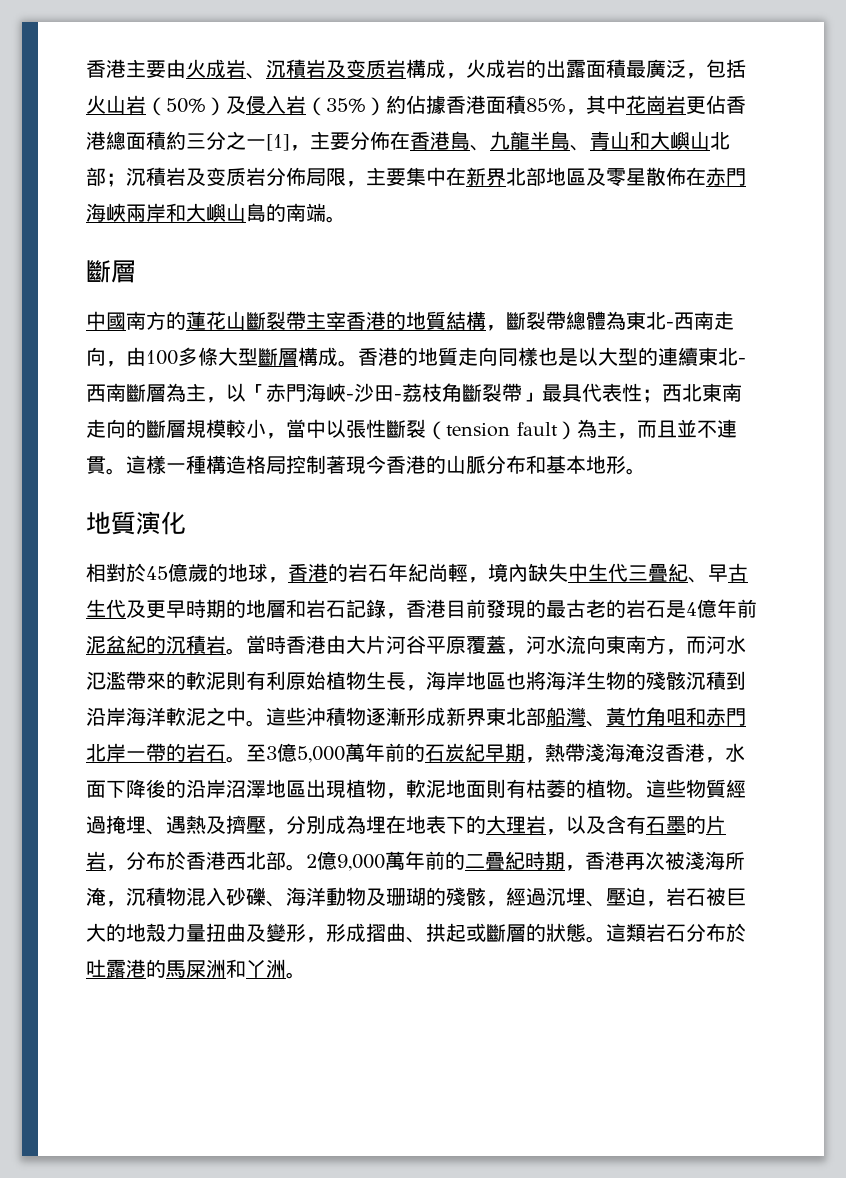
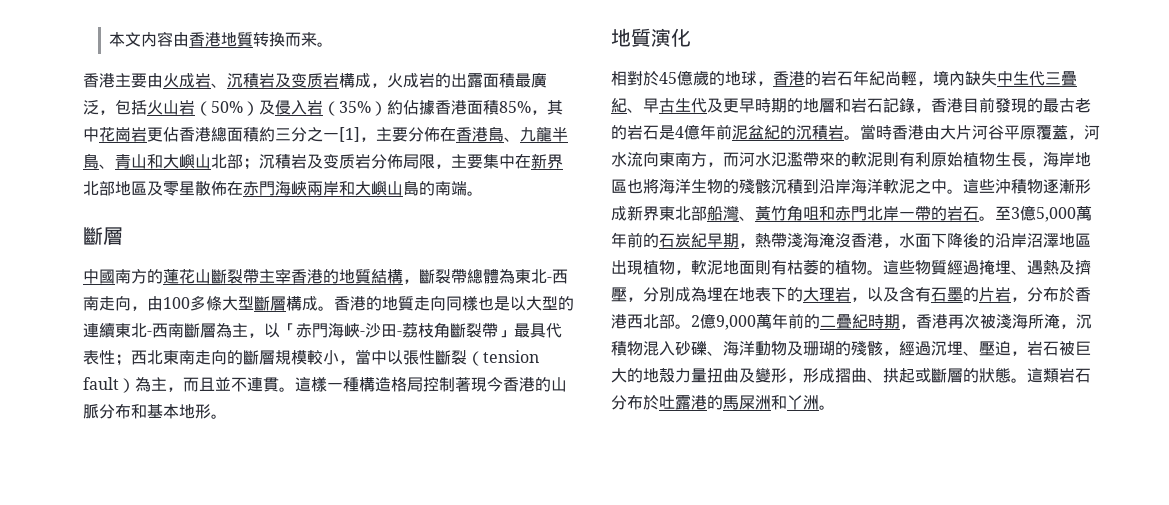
+ 本文内容由香港地質转换而来。

